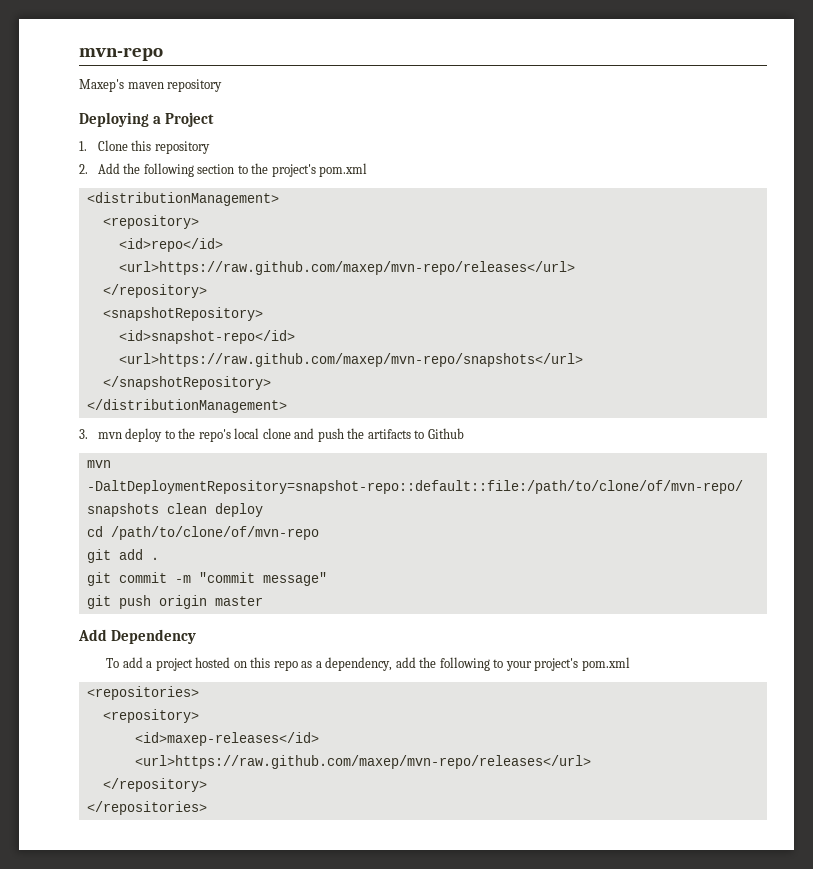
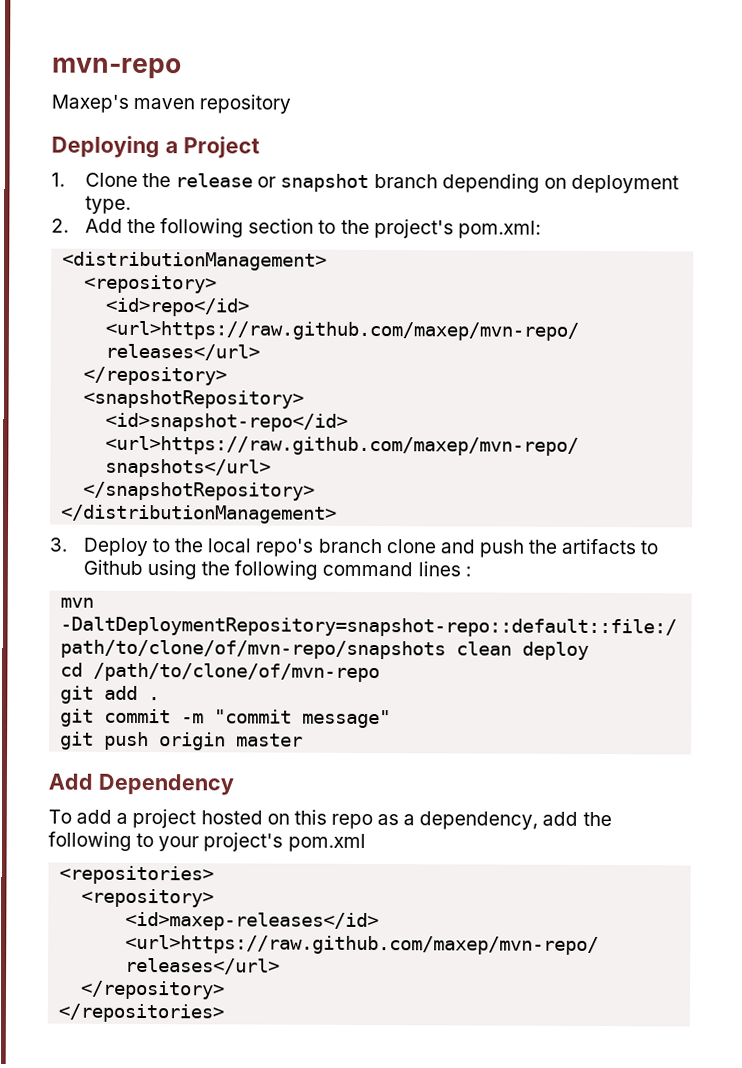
- 1. Clone this repository
+ 1. Clone the release or snapshot branch depending on deployment type.
- 2. Add the following section to the project's pom.xml
+ 2. Add the following section to the project's pom.xml:
- 3. mvn deploy to the repo's local clone and push the artifacts to Github
+ 3. Deploy to the local repo's branch clone and push the artifacts to Github using the following command lines :

